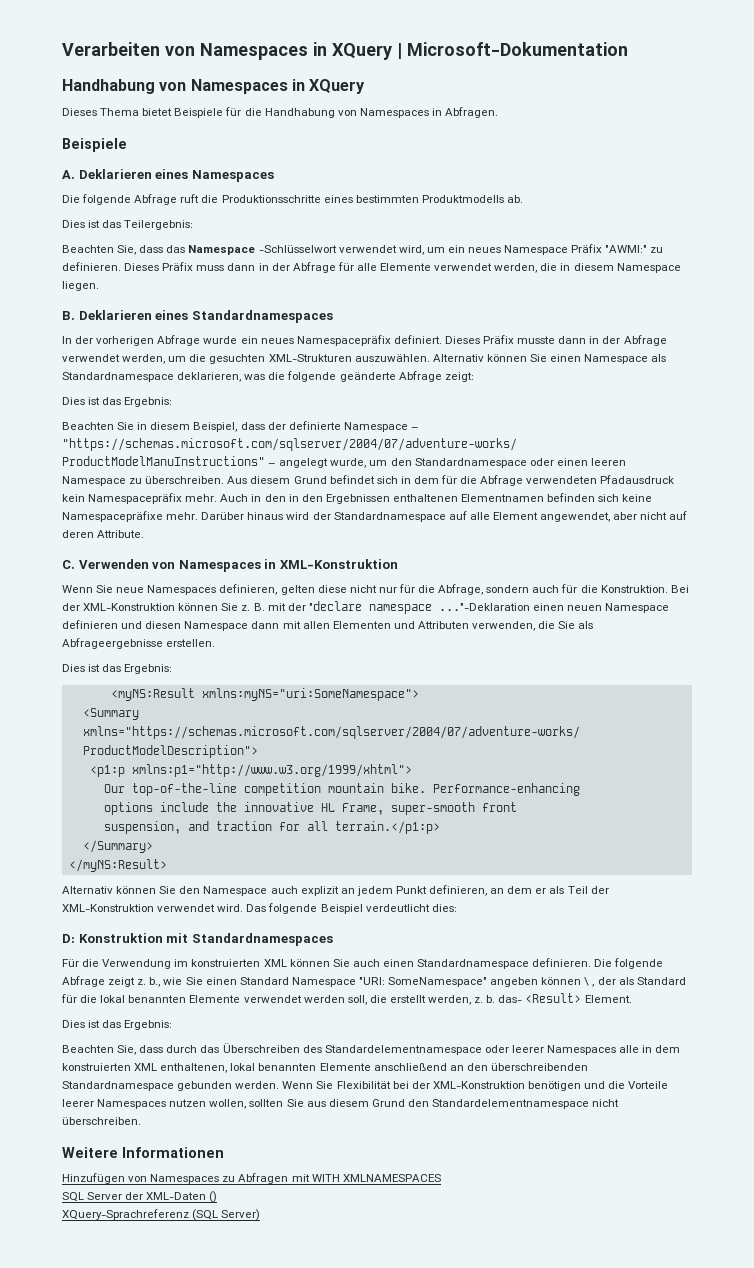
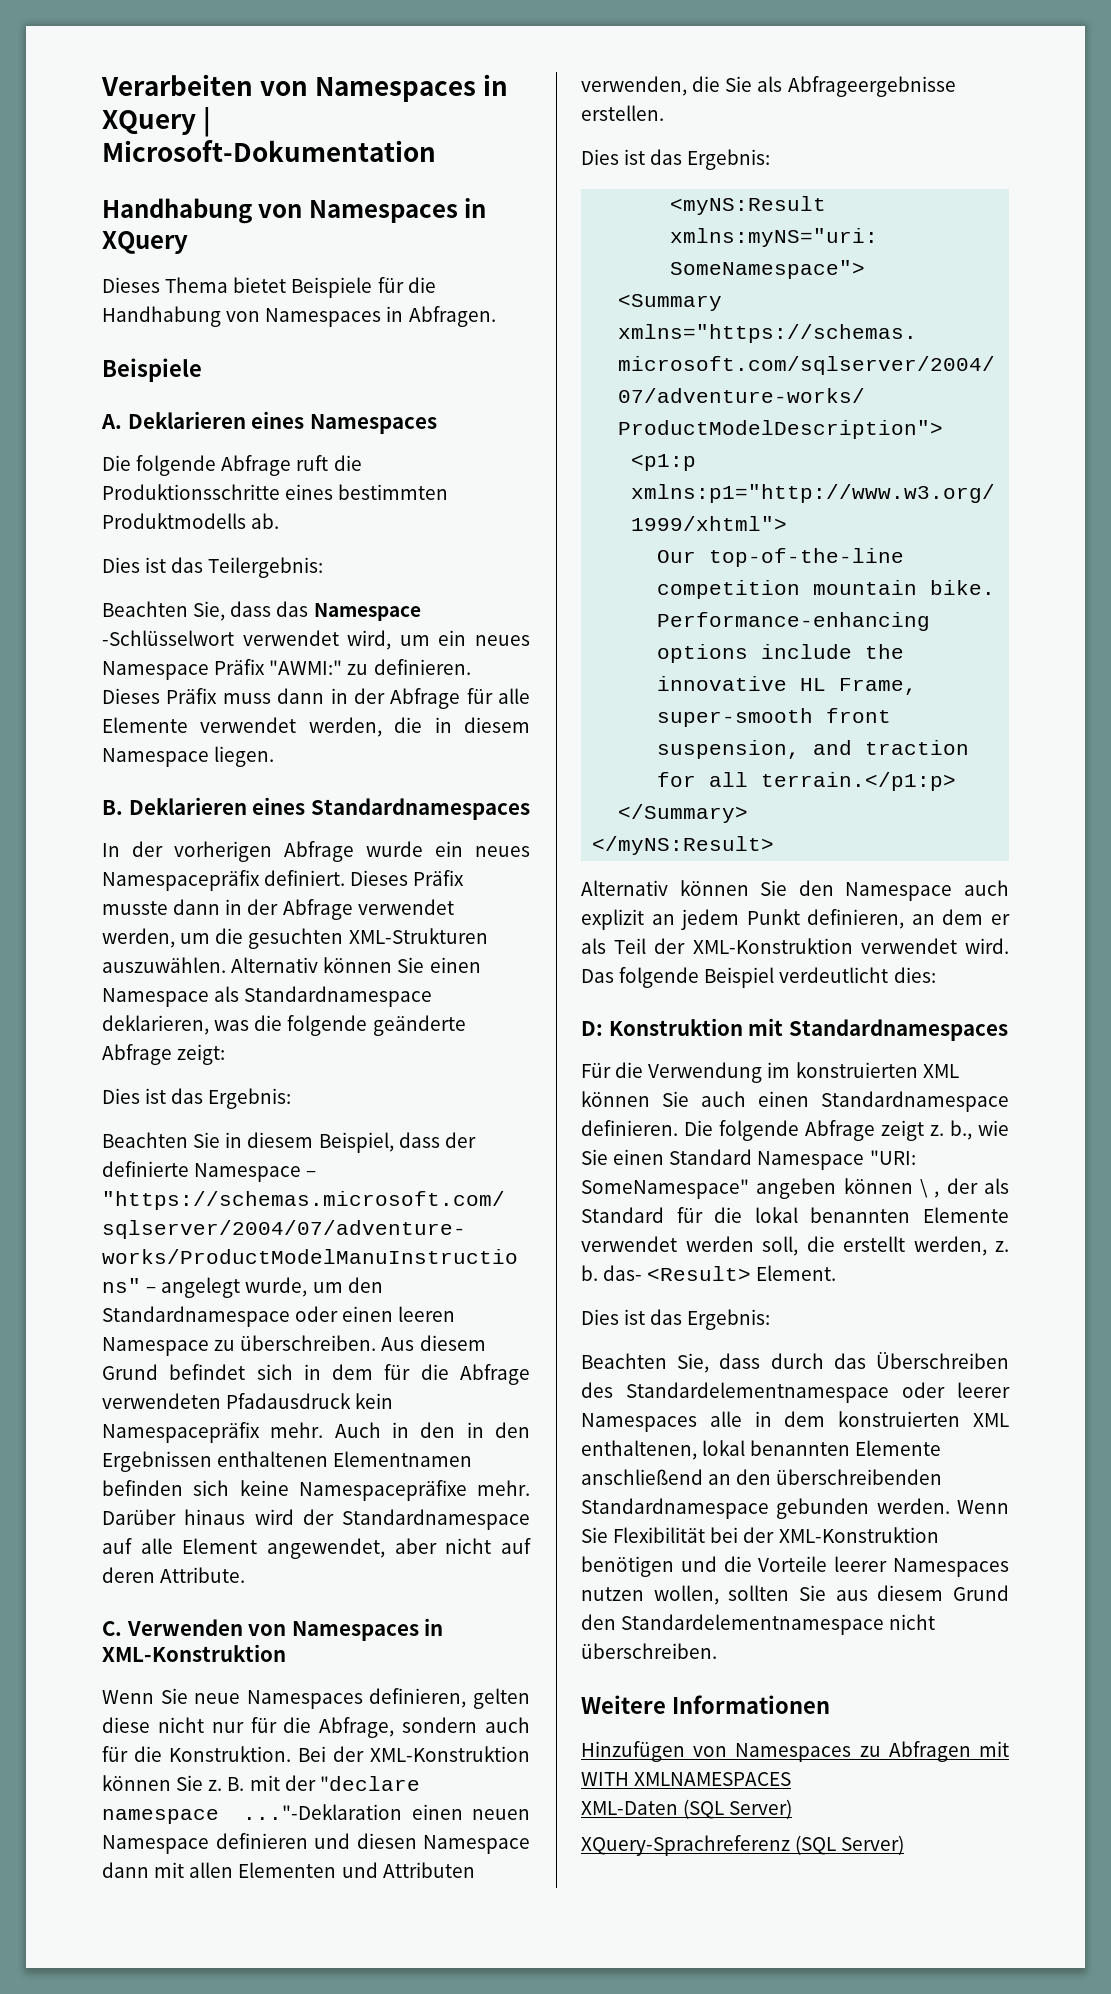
- SQL Server der XML-Daten ()
+ XML-Daten (SQL Server)

